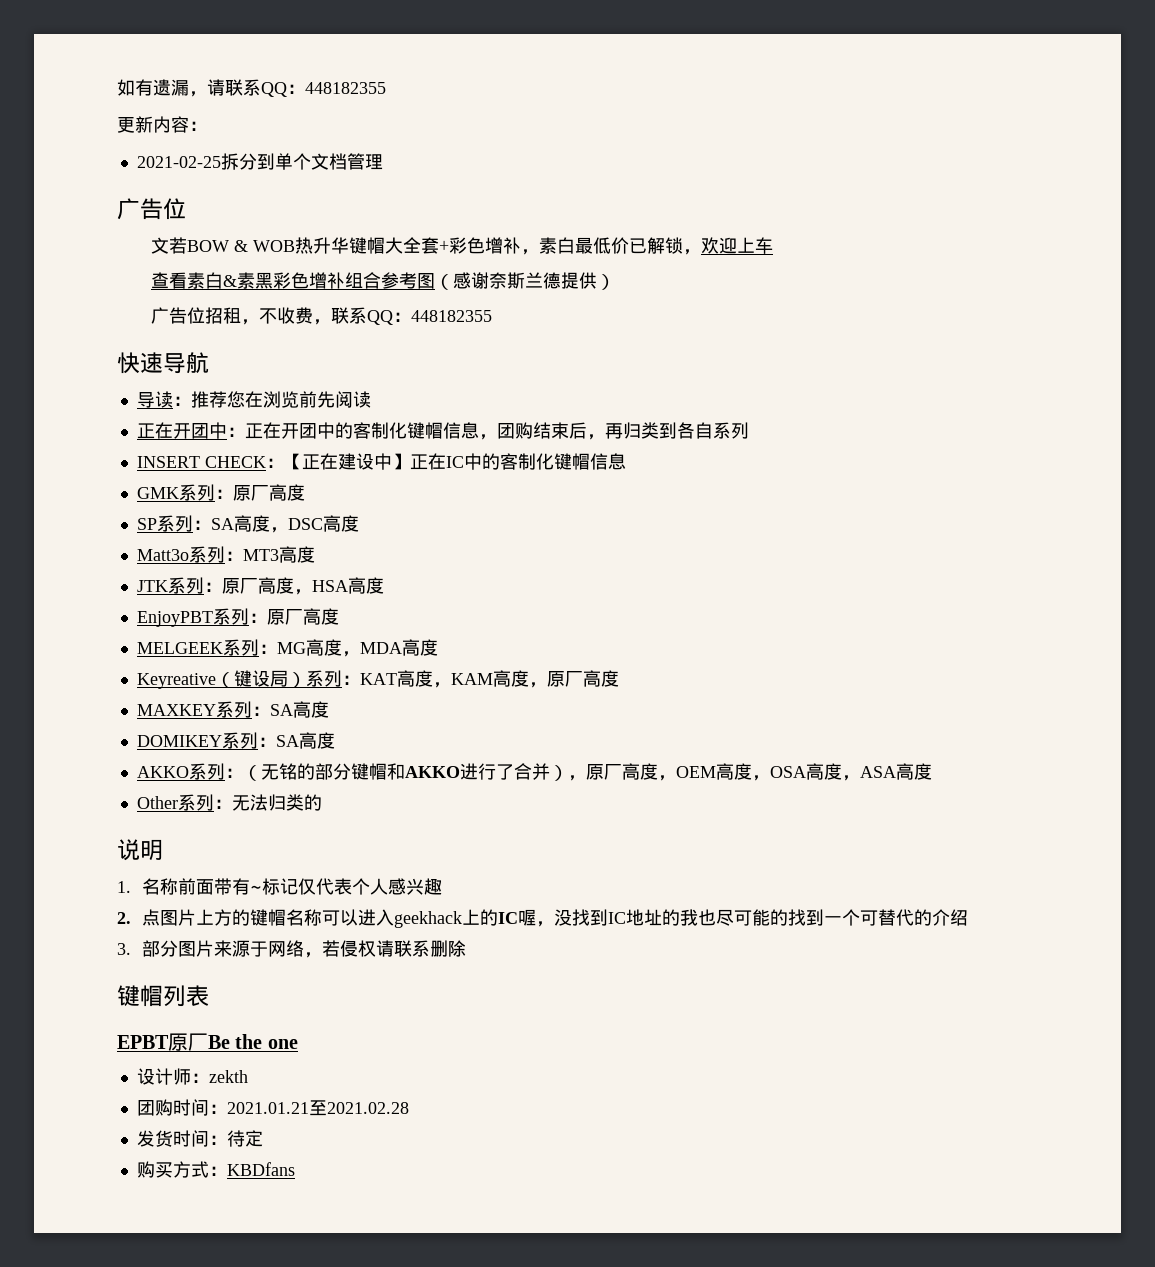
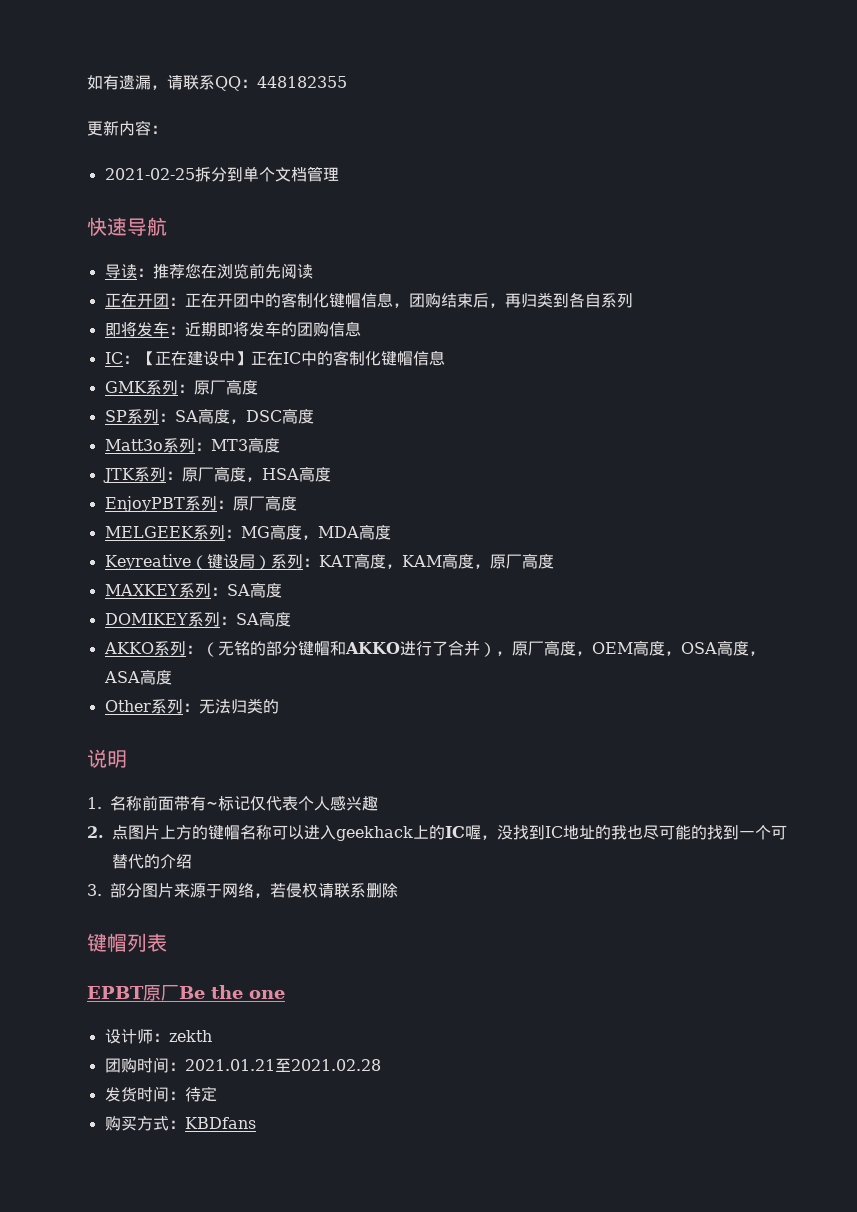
  2021-02-25拆分到单个文档管理
- 广告位
- 文若BOW & WOB热升华键帽大全套+彩色增补，素白最低价已解锁，欢迎上车
- 查看素白&素黑彩色增补组合参考图（感谢奈斯兰德提供）
- 广告位招租，不收费，联系QQ：448182355
- 正在开团中：正在开团中的客制化键帽信息，团购结束后，再归类到各自系列
+ 正在开团：正在开团中的客制化键帽信息，团购结束后，再归类到各自系列
- INSERT CHECK：【正在建设中】正在IC中的客制化键帽信息
+ 即将发车：近期即将发车的团购信息
+ IC：【正在建设中】正在IC中的客制化键帽信息

